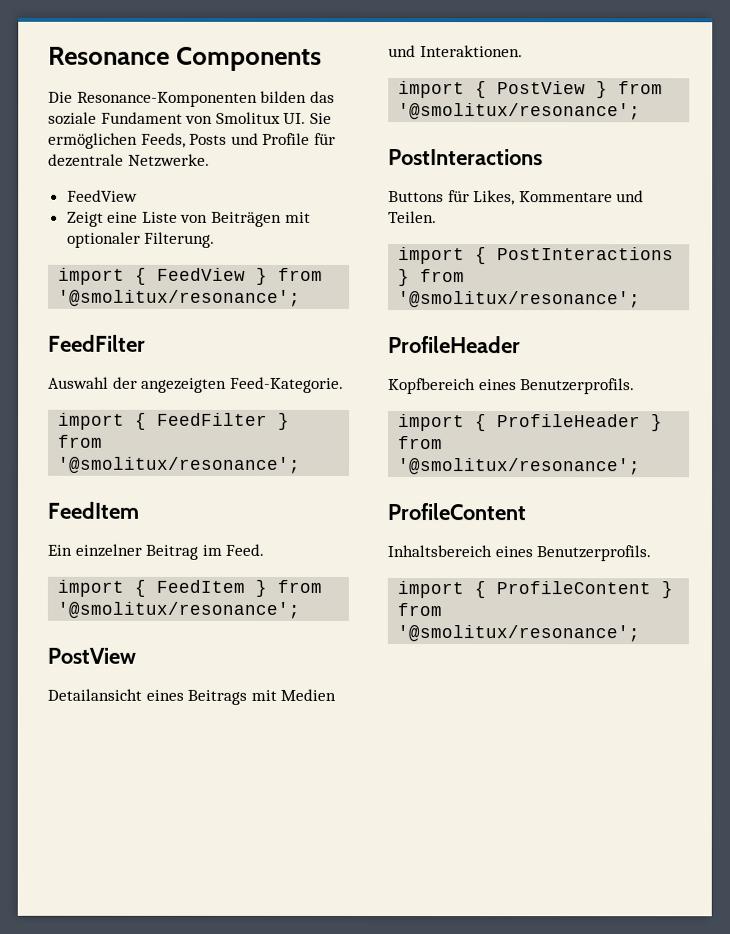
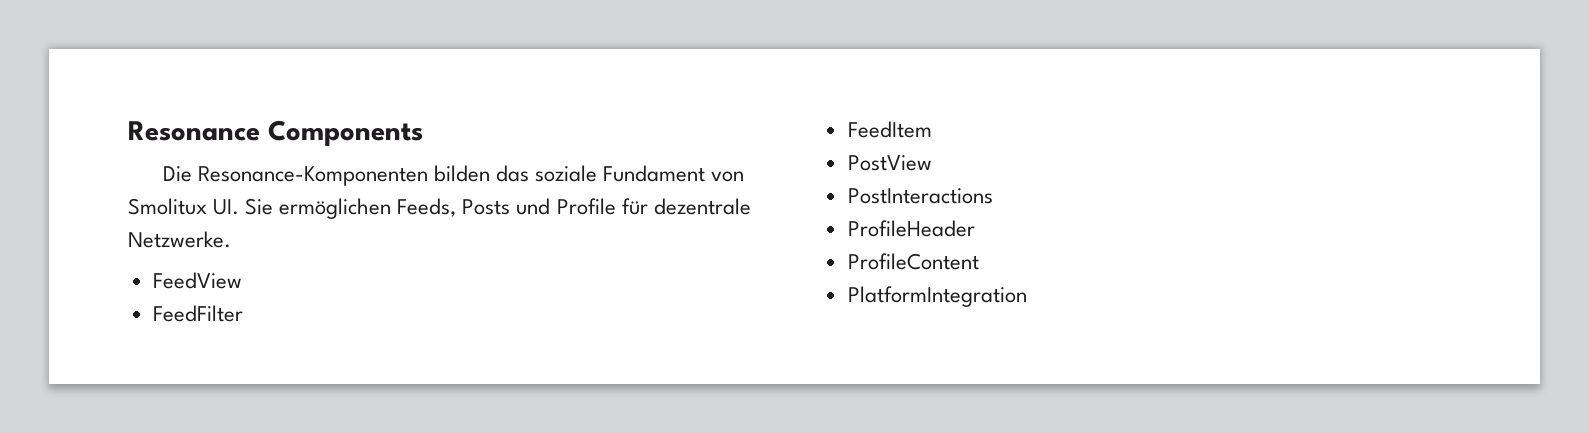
- Zeigt eine Liste von Beiträgen mit optionaler Filterung.
- import { FeedView } from '@smolitux/resonance';
  FeedFilter
- Auswahl der angezeigten Feed-Kategorie.
- import { FeedFilter } from '@smolitux/resonance';
  FeedItem
- Ein einzelner Beitrag im Feed.
- import { FeedItem } from '@smolitux/resonance';
  PostView
- Detailansicht eines Beitrags mit Medien und Interaktionen.
- import { PostView } from '@smolitux/resonance';
  PostInteractions
- Buttons für Likes, Kommentare und Teilen.
- import { PostInteractions } from '@smolitux/resonance';
  ProfileHeader
- Kopfbereich eines Benutzerprofils.
- import { ProfileHeader } from '@smolitux/resonance';
  ProfileContent
- Inhaltsbereich eines Benutzerprofils.
- import { ProfileContent } from '@smolitux/resonance';
+ PlatformIntegration

